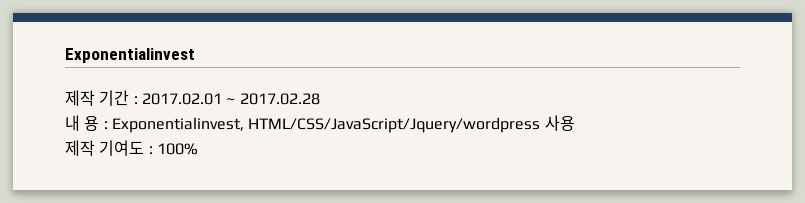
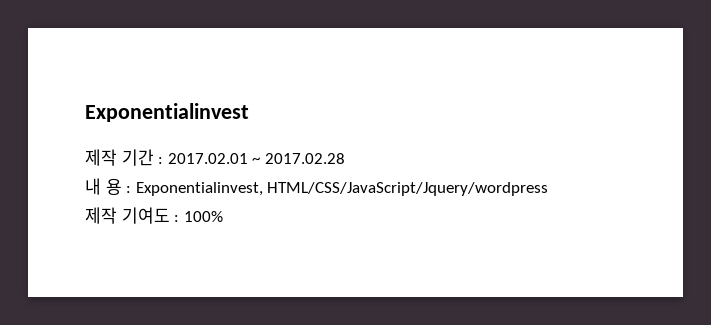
- 내 용 : Exponentialinvest, HTML/CSS/JavaScript/Jquery/wordpress 사용
+ 내 용 : Exponentialinvest, HTML/CSS/JavaScript/Jquery/wordpress

